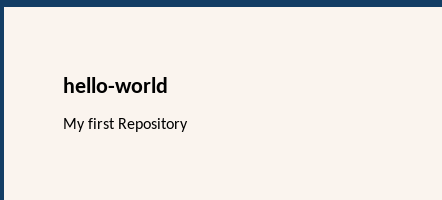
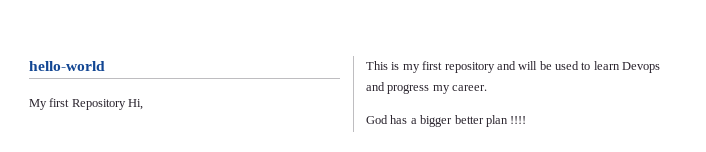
- My first Repository
+ My first Repository Hi,
+ This is my first repository and will be used to learn Devops and progress my career.
+ God has a bigger better plan !!!!

